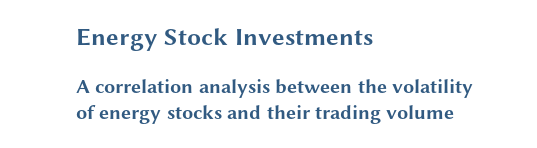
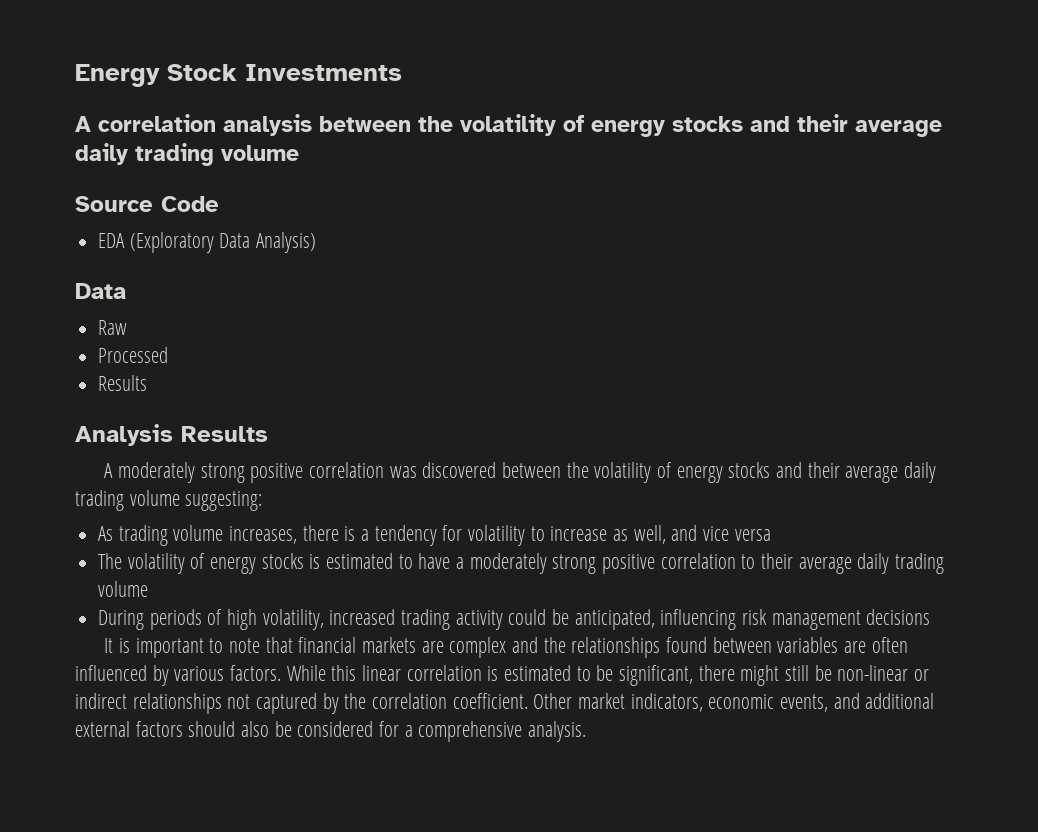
- A correlation analysis between the volatility of energy stocks and their trading volume
+ A correlation analysis between the volatility of energy stocks and their average daily trading volume
+ Source Code
+ EDA (Exploratory Data Analysis)
+ Data
+ Raw
+ Processed
+ Results
+ Analysis Results
+ A moderately strong positive correlation was discovered between the volatility of energy stocks and their average daily trading volume suggesting:
+ As trading volume increases, there is a tendency for volatility to increase as well, and vice versa
+ The volatility of energy stocks is estimated to have a moderately strong positive correlation to their average daily trading volume
+ During periods of high volatility, increased trading activity could be anticipated, influencing risk management decisions
+ It is important to note that financial markets are complex and the relationships found between variables are often influenced by various factors. While this linear correlation is estimated to be significant, there might still be non-linear or indirect relationships not captured by the correlation coefficient. Other market indicators, economic events, and additional external factors should also be considered for a comprehensive analysis.

